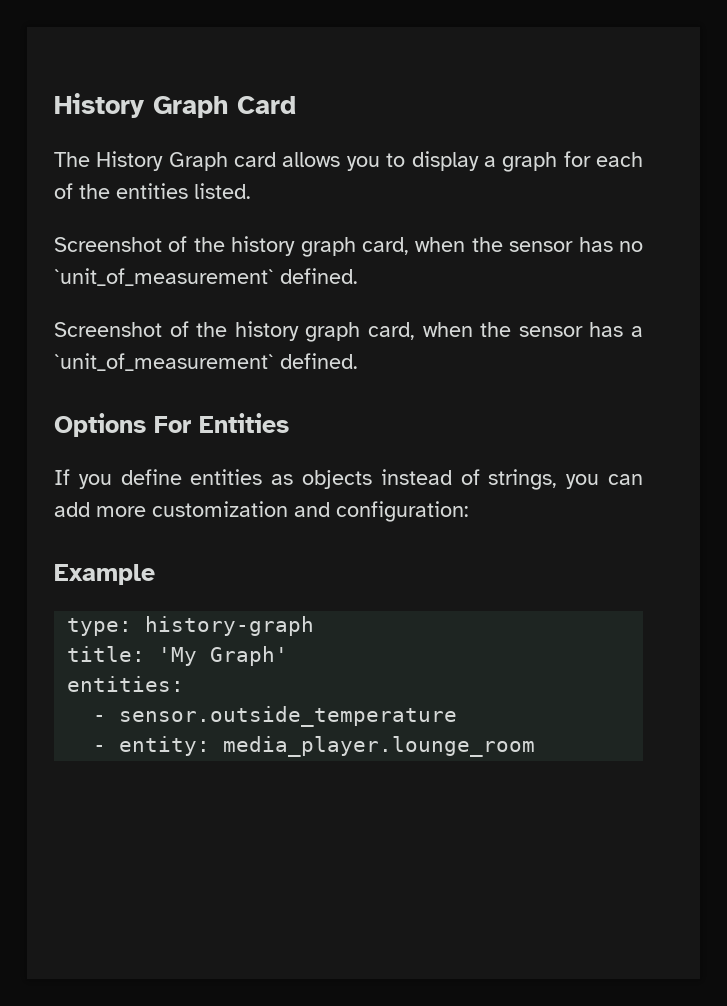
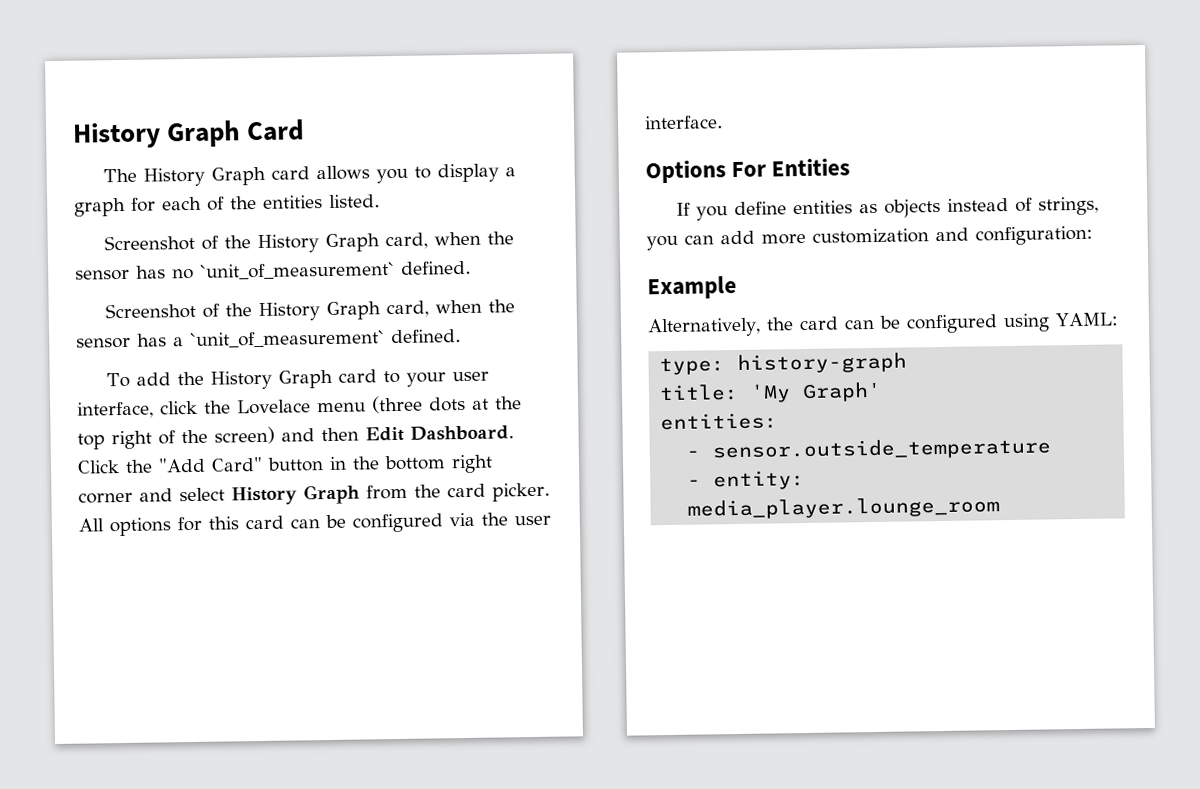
- Screenshot of the history graph card, when the sensor has no `unit_of_measurement` defined.
+ Screenshot of the History Graph card, when the sensor has no `unit_of_measurement` defined.
- Screenshot of the history graph card, when the sensor has a `unit_of_measurement` defined.
+ Screenshot of the History Graph card, when the sensor has a `unit_of_measurement` defined.
+ To add the History Graph card to your user interface, click the Lovelace menu (three dots at the top right of the screen) and then Edit Dashboard. Click the "Add Card" button in the bottom right corner and select History Graph from the card picker. All options for this card can be configured via the user interface.
+ Alternatively, the card can be configured using YAML:

